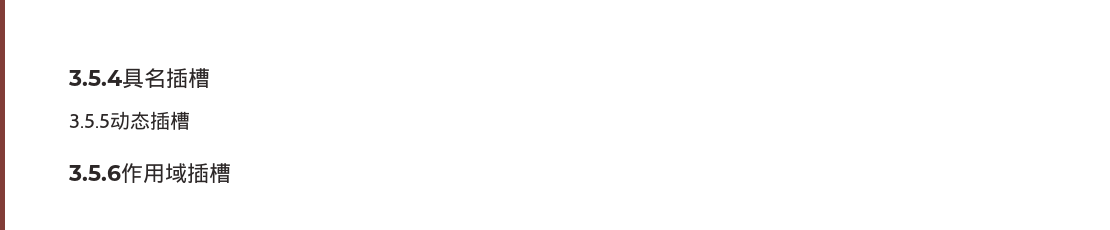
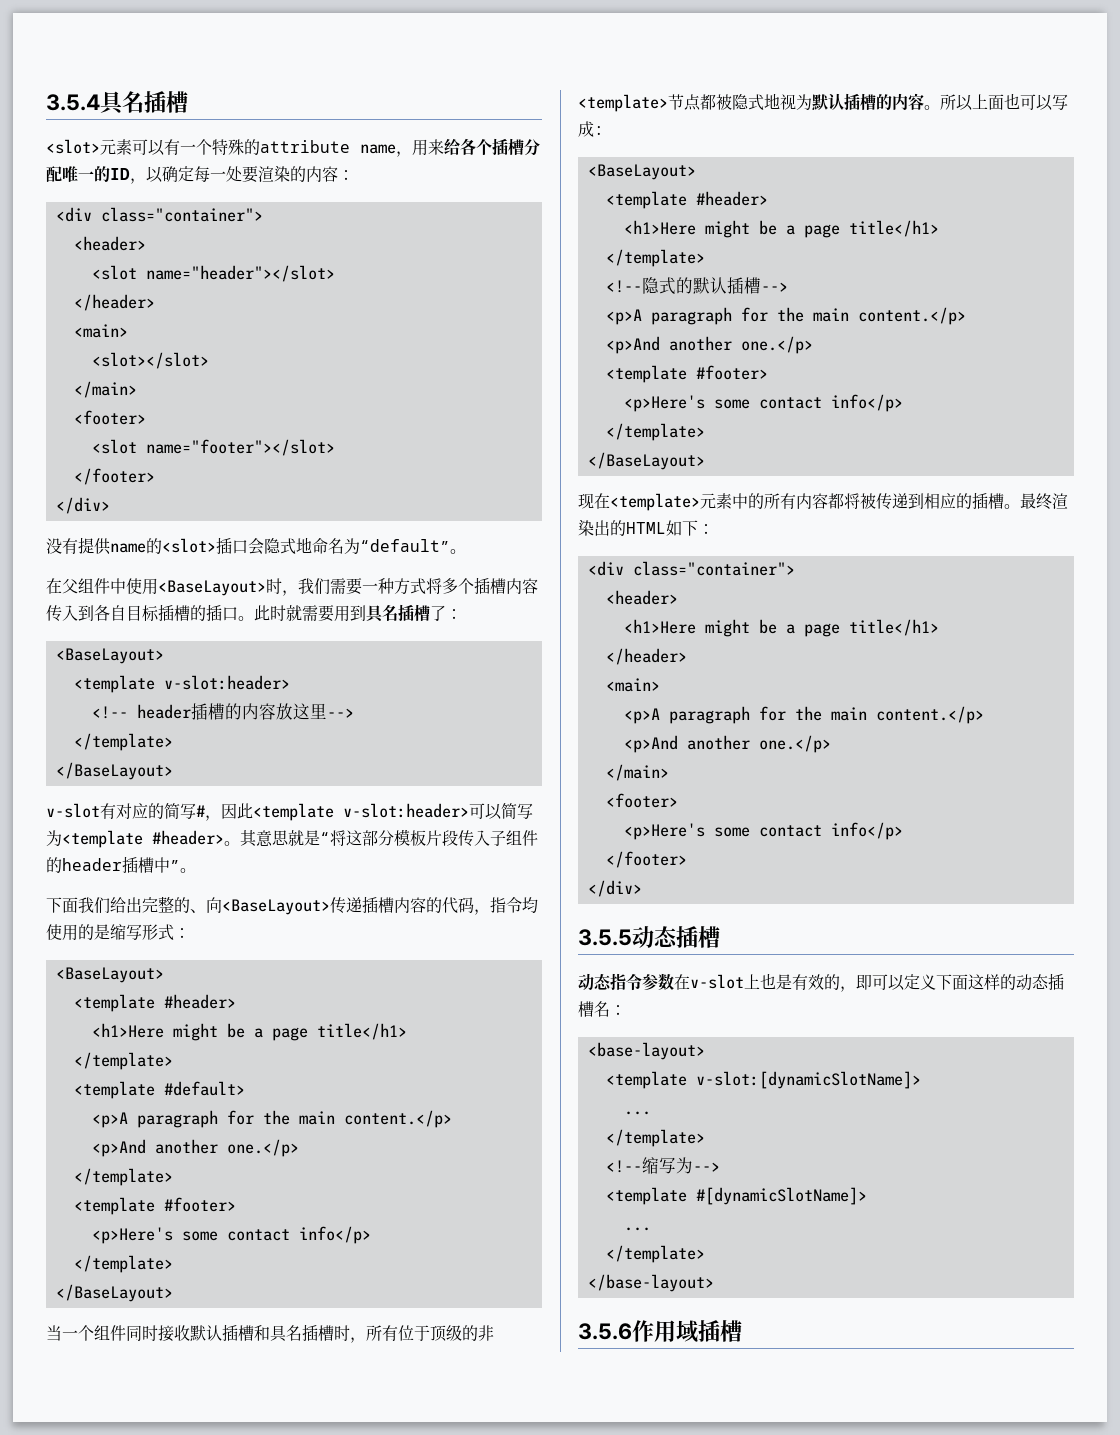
+ <slot>元素可以有一个特殊的attribute name，用来给各个插槽分配唯一的ID，以确定每一处要渲染的内容：
+ <div class="container">
+ <header>
+ <slot name="header"></slot>
+ </header>
+ <main>
+ <slot></slot>
+ </main>
+ <footer>
+ <slot name="footer"></slot>
+ </footer>
+ </div>
+ 没有提供name的<slot>插口会隐式地命名为“default”。
+ 在父组件中使用<BaseLayout>时，我们需要一种方式将多个插槽内容传入到各自目标插槽的插口。此时就需要用到具名插槽了：
+ <BaseLayout>
+ <template v-slot:header>
+ <!-- header插槽的内容放这里-->
+ </template>
+ </BaseLayout>
+ v-slot有对应的简写#，因此<template v-slot:header>可以简写为<template #header>。其意思就是“将这部分模板片段传入子组件的header插槽中”。
+ 下面我们给出完整的、向<BaseLayout>传递插槽内容的代码，指令均使用的是缩写形式：
+ <BaseLayout>
+ <template #header>
+ <h1>Here might be a page title</h1>
+ </template>
+ <template #default>
+ <p>A paragraph for the main content.</p>
+ <p>And another one.</p>
+ </template>
+ <template #footer>
+ <p>Here's some contact info</p>
+ </template>
+ </BaseLayout>
+ 当一个组件同时接收默认插槽和具名插槽时，所有位于顶级的非<template>节点都被隐式地视为默认插槽的内容。所以上面也可以写成:
+ <BaseLayout>
+ <template #header>
+ <h1>Here might be a page title</h1>
+ </template>
+ <!--隐式的默认插槽-->
+ <p>A paragraph for the main content.</p>
+ <p>And another one.</p>
+ <template #footer>
+ <p>Here's some contact info</p>
+ </template>
+ </BaseLayout>
+ 现在<template>元素中的所有内容都将被传递到相应的插槽。最终渲染出的HTML如下：
+ <div class="container">
+ <header>
+ <h1>Here might be a page title</h1>
+ </header>
+ <main>
+ <p>A paragraph for the main content.</p>
+ <p>And another one.</p>
+ </main>
+ <footer>
+ <p>Here's some contact info</p>
+ </footer>
+ </div>
  3.5.5动态插槽
+ 动态指令参数在v-slot上也是有效的，即可以定义下面这样的动态插槽名：
+ <base-layout>
+ <template v-slot:[dynamicSlotName]>
+ ...
+ </template>
+ <!--缩写为-->
+ <template #[dynamicSlotName]>
+ ...
+ </template>
+ </base-layout>

